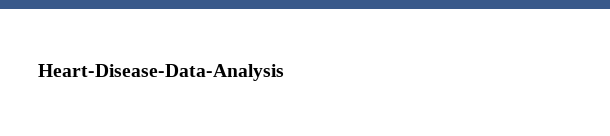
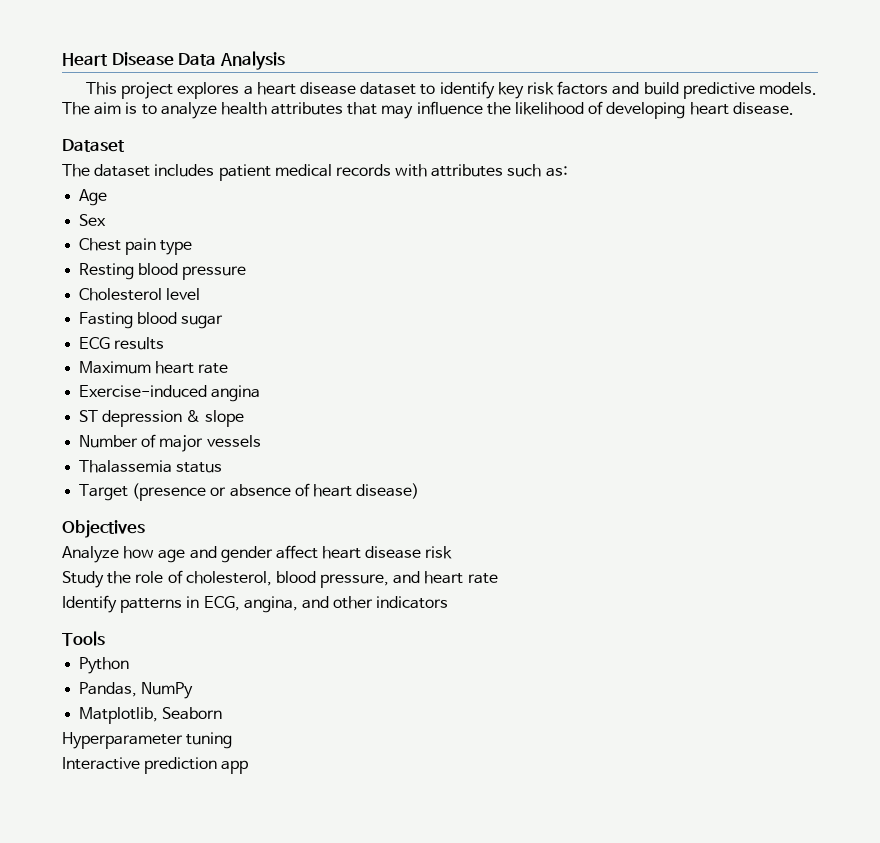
- Heart-Disease-Data-Analysis
+ Heart Disease Data Analysis
+ This project explores a heart disease dataset to identify key risk factors and build predictive models. The aim is to analyze health attributes that may influence the likelihood of developing heart disease.
+ Dataset
+ The dataset includes patient medical records with attributes such as:
+ Age
+ Sex
+ Chest pain type
+ Resting blood pressure
+ Cholesterol level
+ Fasting blood sugar
+ ECG results
+ Maximum heart rate
+ Exercise-induced angina
+ ST depression & slope
+ Number of major vessels
+ Thalassemia status
+ Target (presence or absence of heart disease)
+ Objectives
+ Analyze how age and gender affect heart disease risk
+ Study the role of cholesterol, blood pressure, and heart rate
+ Identify patterns in ECG, angina, and other indicators
+ Tools
+ Python
+ Pandas, NumPy
+ Matplotlib, Seaborn
+ Hyperparameter tuning
+ Interactive prediction app

